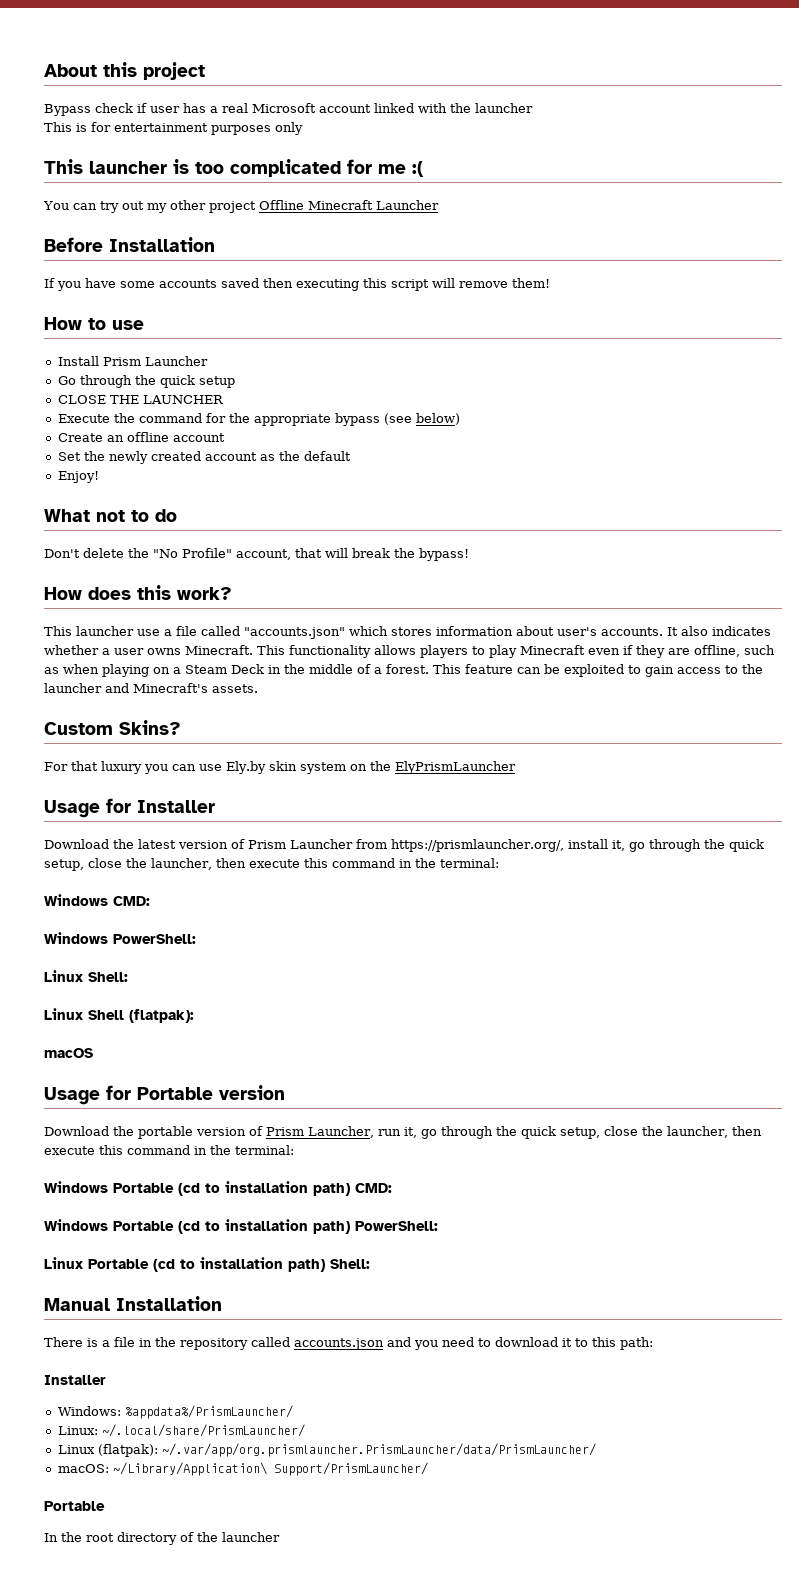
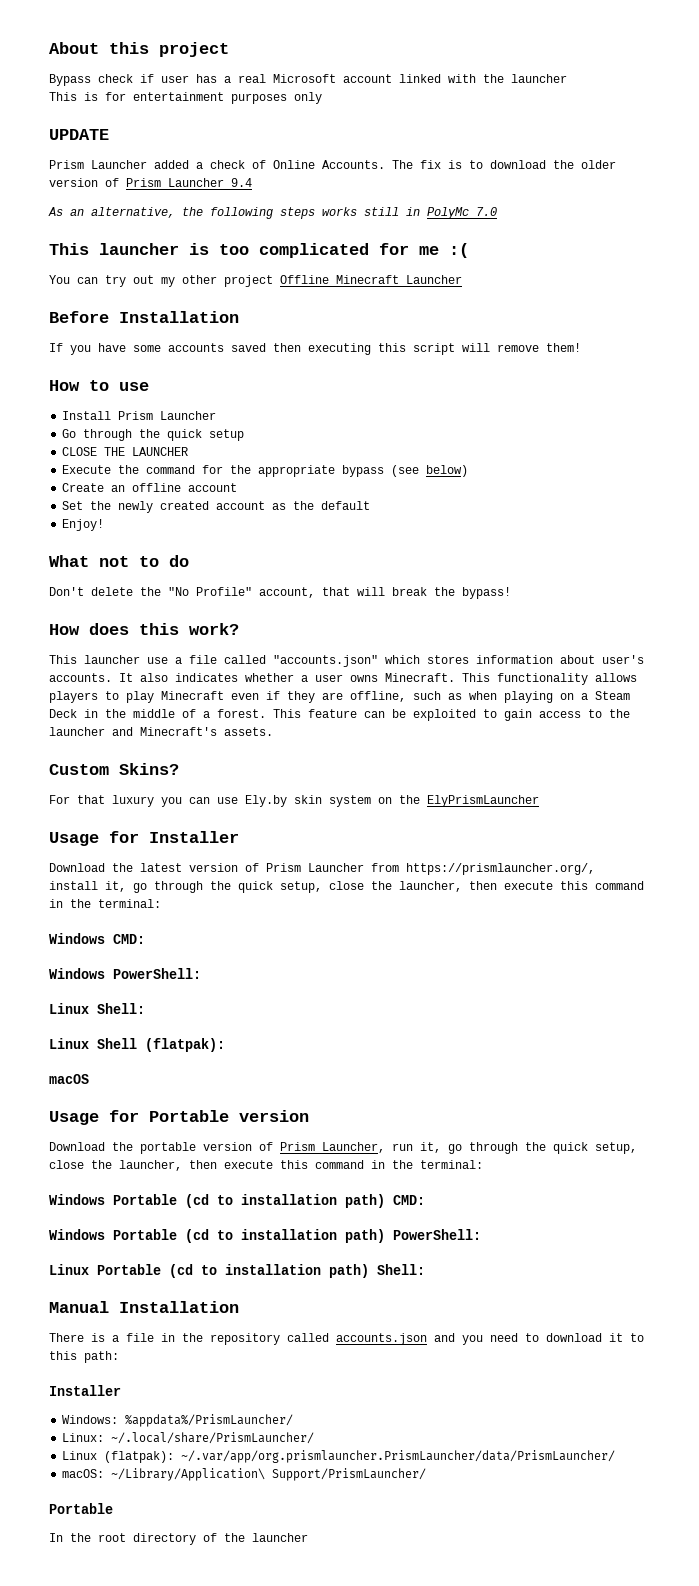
+ UPDATE
+ Prism Launcher added a check of Online Accounts. The fix is to download the older version of Prism Launcher 9.4
+ As an alternative, the following steps works still in PolyMc 7.0

